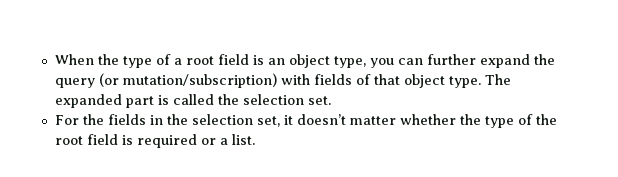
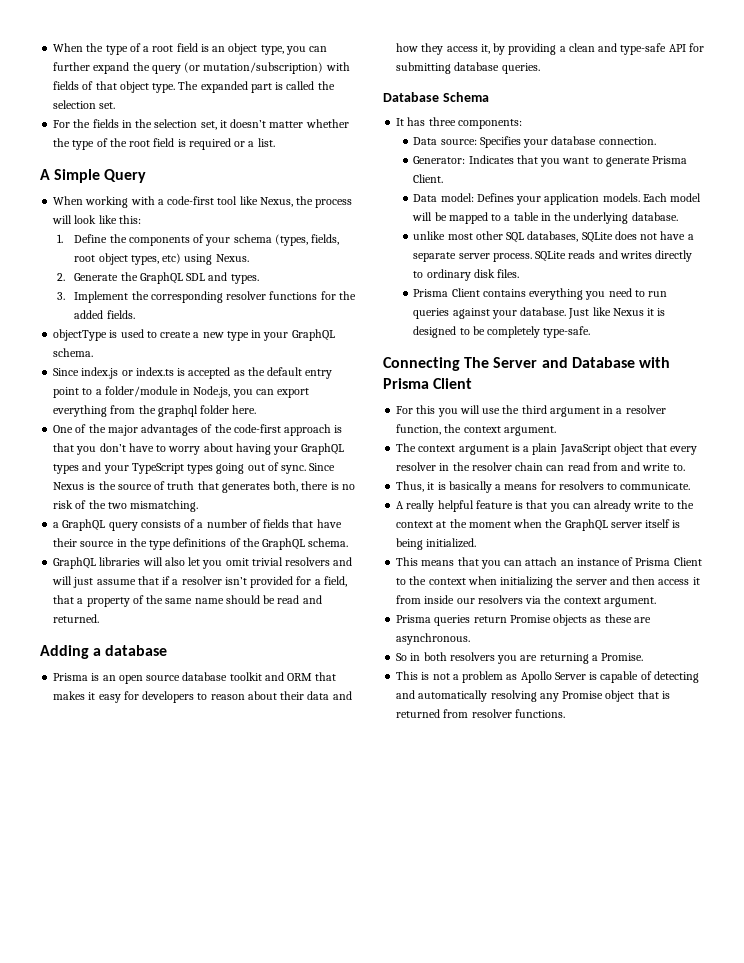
+ A Simple Query
+ When working with a code-first tool like Nexus, the process will look like this:
+ 1. Define the components of your schema (types, fields, root object types, etc) using Nexus.
+ 2. Generate the GraphQL SDL and types.
+ 3. Implement the corresponding resolver functions for the added fields.
+ objectType is used to create a new type in your GraphQL schema.
+ Since index.js or index.ts is accepted as the default entry point to a folder/module in Node.js, you can export everything from the graphql folder here.
+ One of the major advantages of the code-first approach is that you don’t have to worry about having your GraphQL types and your TypeScript types going out of sync. Since Nexus is the source of truth that generates both, there is no risk of the two mismatching.
+ a GraphQL query consists of a number of fields that have their source in the type definitions of the GraphQL schema.
+ GraphQL libraries will also let you omit trivial resolvers and will just assume that if a resolver isn’t provided for a field, that a property of the same name should be read and returned.
+ Adding a database
+ Prisma is an open source database toolkit and ORM that makes it easy for developers to reason about their data and how they access it, by providing a clean and type-safe API for submitting database queries.
+ Database Schema
+ It has three components:
+ Data source: Specifies your database connection.
+ Generator: Indicates that you want to generate Prisma Client.
+ Data model: Defines your application models. Each model will be mapped to a table in the underlying database.
+ unlike most other SQL databases, SQLite does not have a separate server process. SQLite reads and writes directly to ordinary disk files.
+ Prisma Client contains everything you need to run queries against your database. Just like Nexus it is designed to be completely type-safe.
+ Connecting The Server and Database with Prisma Client
+ For this you will use the third argument in a resolver function, the context argument.
+ The context argument is a plain JavaScript object that every resolver in the resolver chain can read from and write to.
+ Thus, it is basically a means for resolvers to communicate.
+ A really helpful feature is that you can already write to the context at the moment when the GraphQL server itself is being initialized.
+ This means that you can attach an instance of Prisma Client to the context when initializing the server and then access it from inside our resolvers via the context argument.
+ Prisma queries return Promise objects as these are asynchronous.
+ So in both resolvers you are returning a Promise.
+ This is not a problem as Apollo Server is capable of detecting and automatically resolving any Promise object that is returned from resolver functions.

